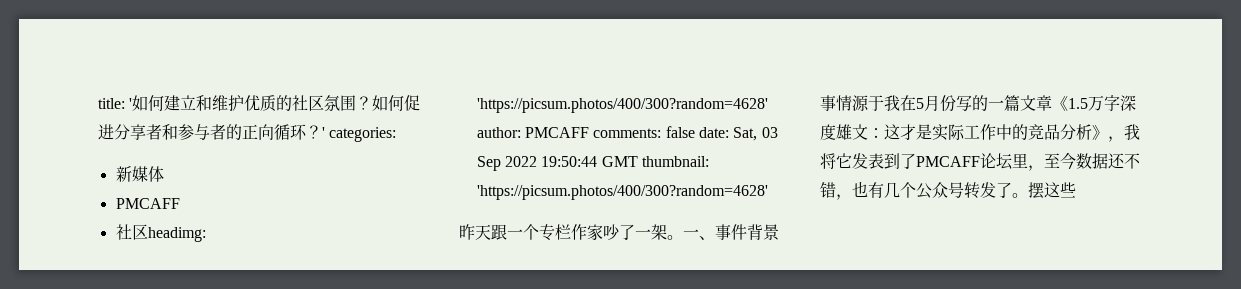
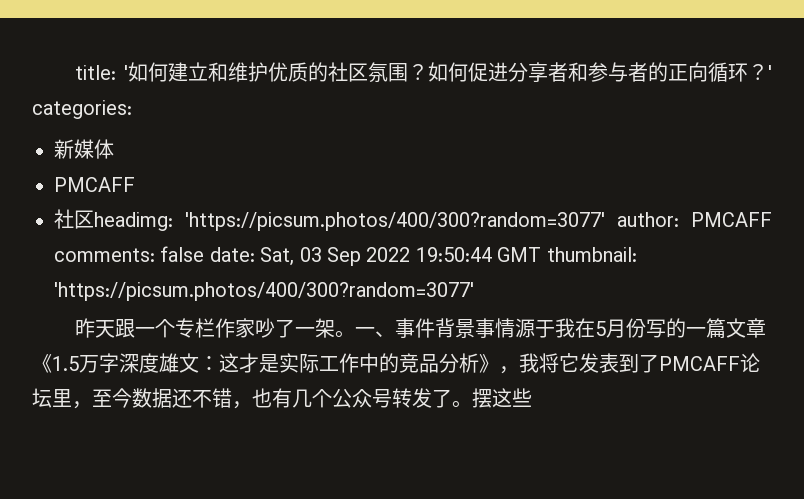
- 社区headimg: 'https://picsum.photos/400/300?random=4628' author: PMCAFF comments: false date: Sat, 03 Sep 2022 19:50:44 GMT thumbnail: 'https://picsum.photos/400/300?random=4628'
+ 社区headimg: 'https://picsum.photos/400/300?random=3077' author: PMCAFF comments: false date: Sat, 03 Sep 2022 19:50:44 GMT thumbnail: 'https://picsum.photos/400/300?random=3077'

